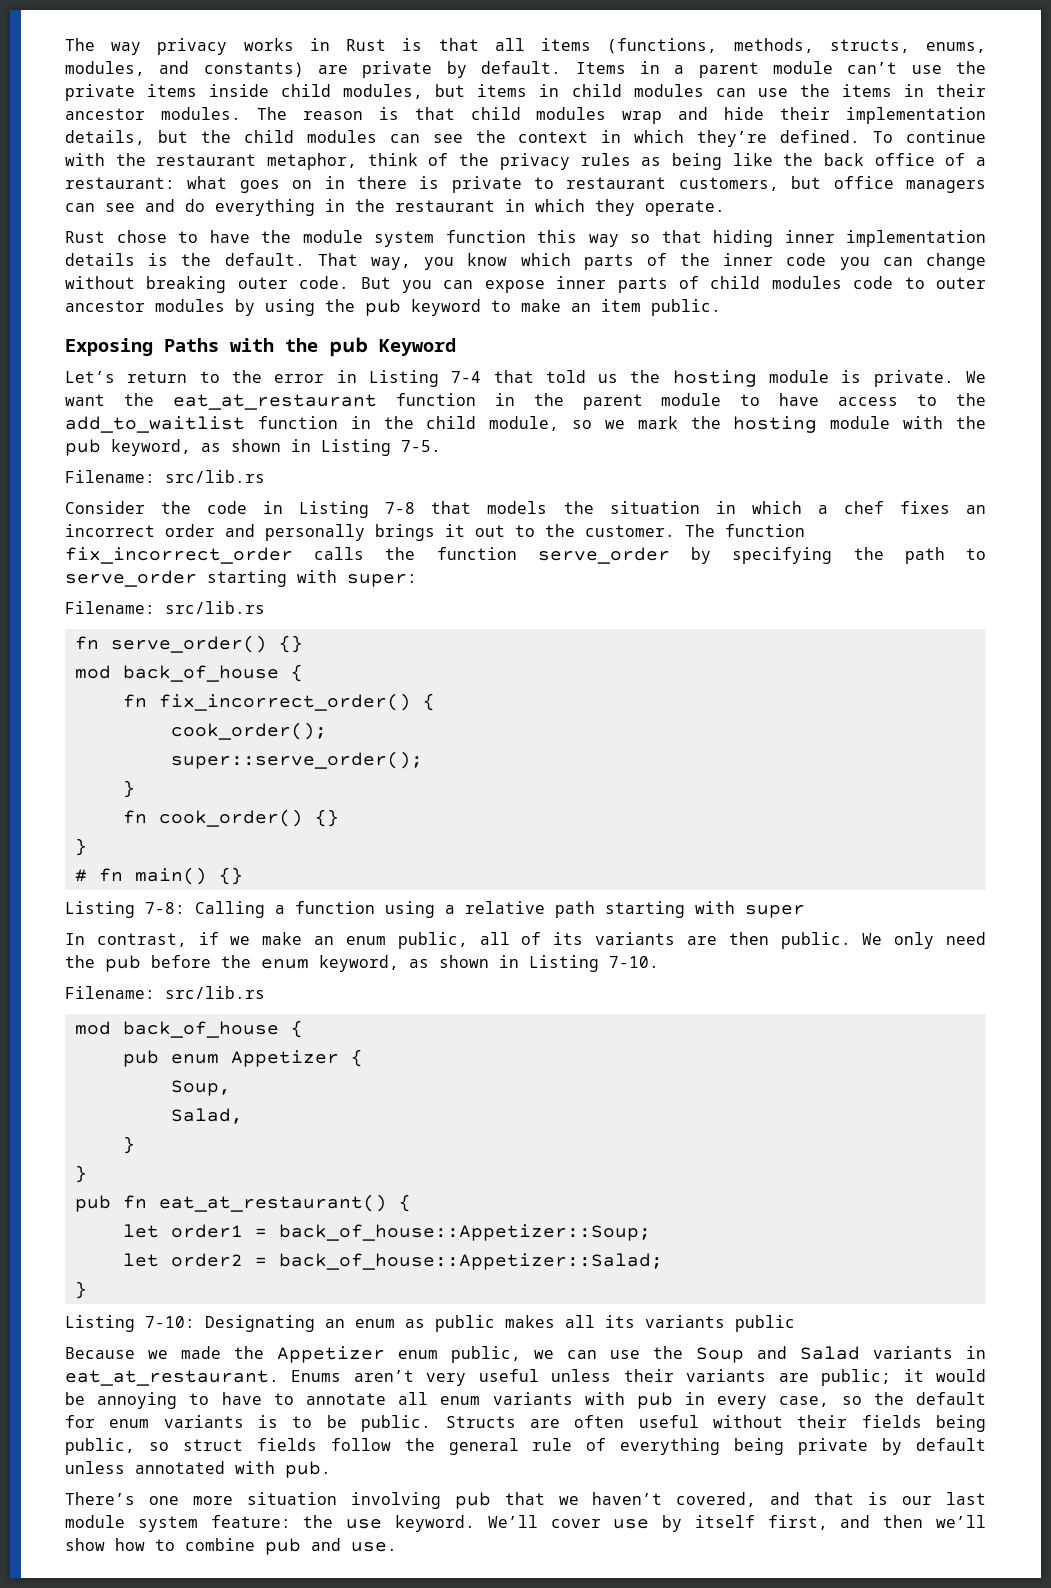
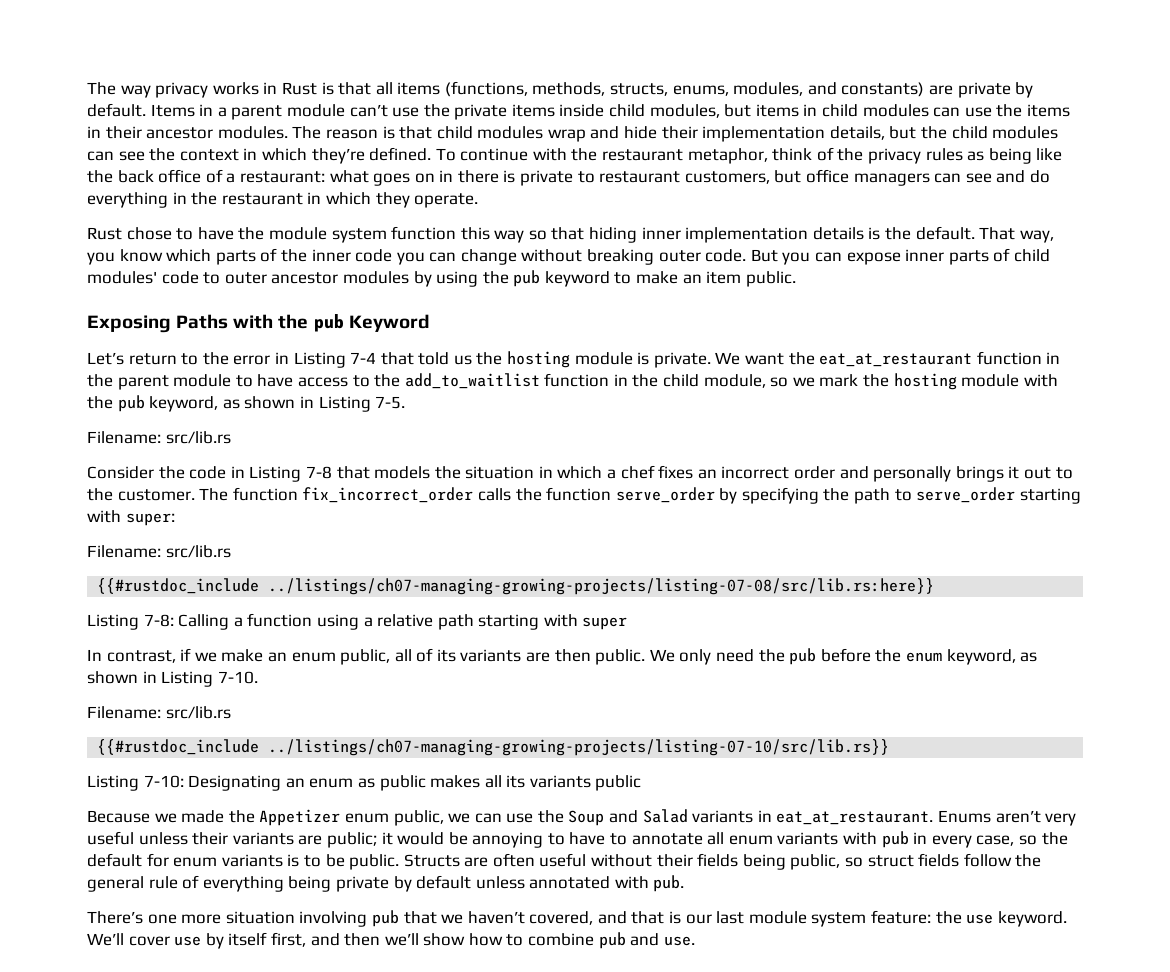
- But you can expose inner parts of child modules code to outer ancestor modules by using the pub keyword to make an item public.
+ But you can expose inner parts of child modules' code to outer ancestor modules by using the pub keyword to make an item public.
- fn serve_order() {}
- mod back_of_house {
- fn fix_incorrect_order() {
- cook_order();
- super::serve_order();
- }
- fn cook_order() {}
- }
- # fn main() {}
+ {{#rustdoc_include ../listings/ch07-managing-growing-projects/listing-07-08/src/lib.rs:here}}
  We only need the pub before the enum keyword, as shown in Listing 7-10.
  Filename: src/lib.rs
- mod back_of_house {
- pub enum Appetizer {
- Soup,
- Salad,
- }
- }
- pub fn eat_at_restaurant() {
- let order1 = back_of_house::Appetizer::Soup;
- let order2 = back_of_house::Appetizer::Salad;
- }
+ {{#rustdoc_include ../listings/ch07-managing-growing-projects/listing-07-10/src/lib.rs}}

